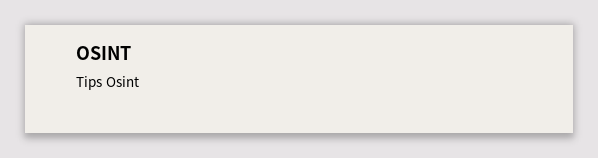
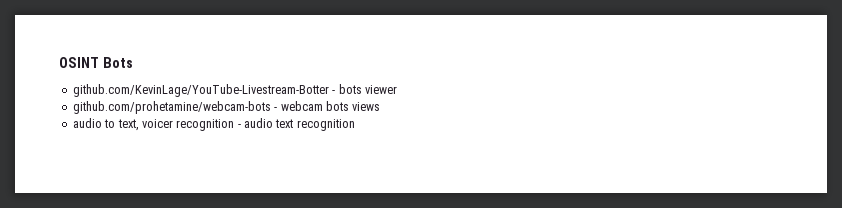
- OSINT
- Tips Osint
+ OSINT Bots
+ github.com/KevinLage/YouTube-Livestream-Botter - bots viewer
+ github.com/prohetamine/webcam-bots - webcam bots views
+ audio to text, voicer recognition - audio text recognition

